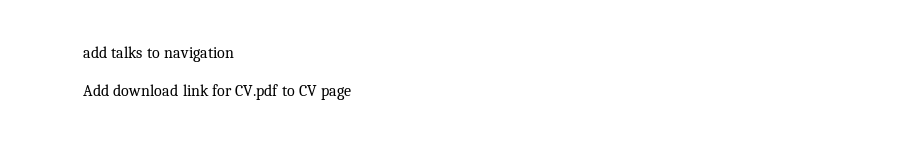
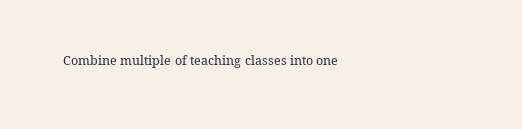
- add talks to navigation
- Add download link for CV.pdf to CV page
+ Combine multiple of teaching classes into one

